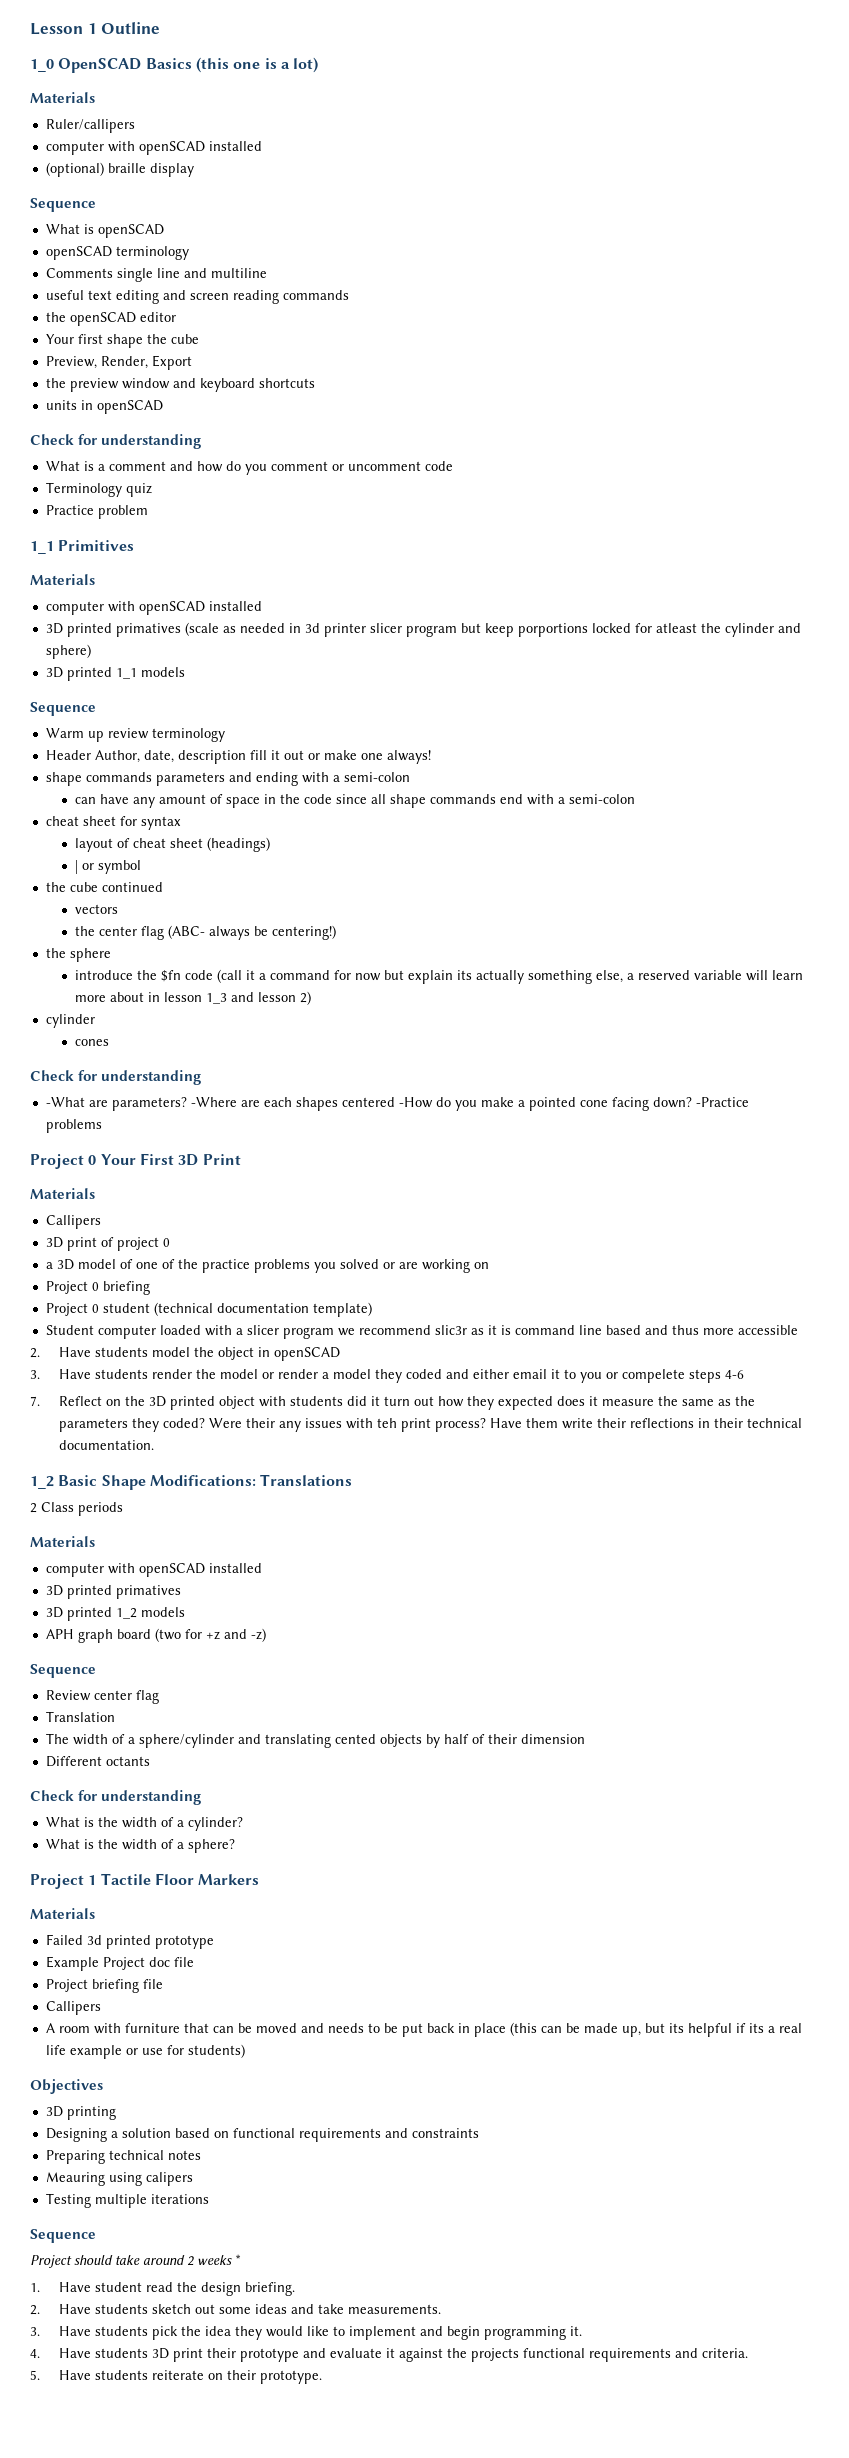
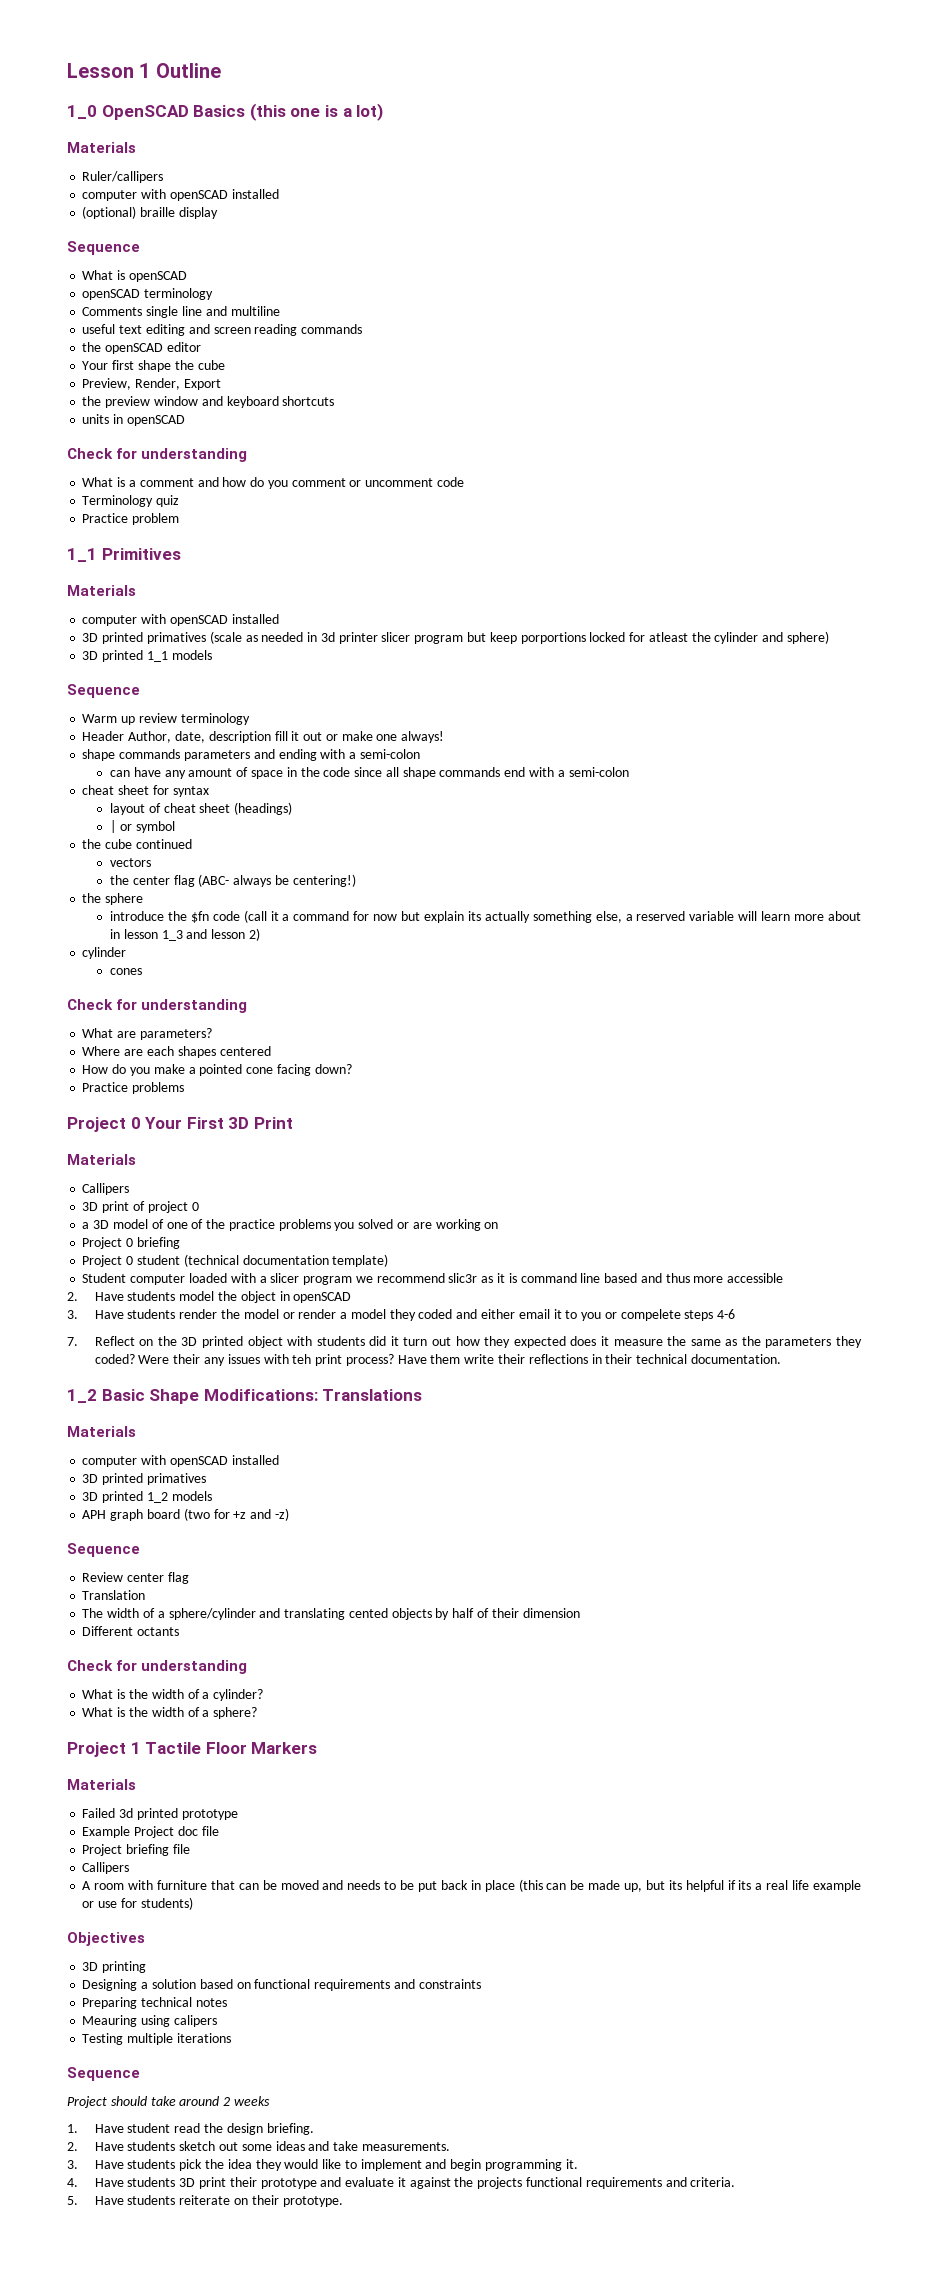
- -What are parameters? -Where are each shapes centered -How do you make a pointed cone facing down? -Practice problems
+ What are parameters?
+ Where are each shapes centered
+ How do you make a pointed cone facing down?
+ Practice problems
- 2 Class periods
- Project should take around 2 weeks *
+ Project should take around 2 weeks

